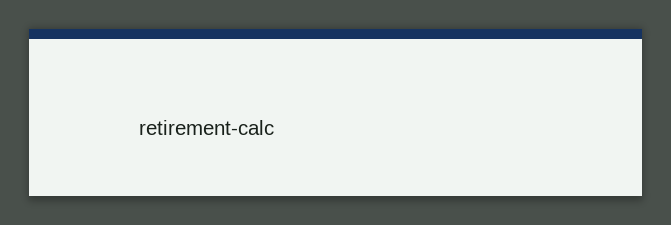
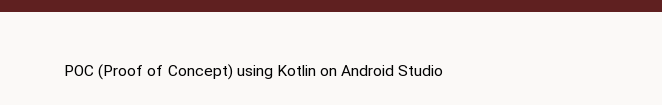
- retirement-calc
+ POC (Proof of Concept) using Kotlin on Android Studio

